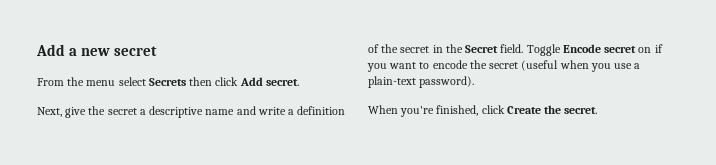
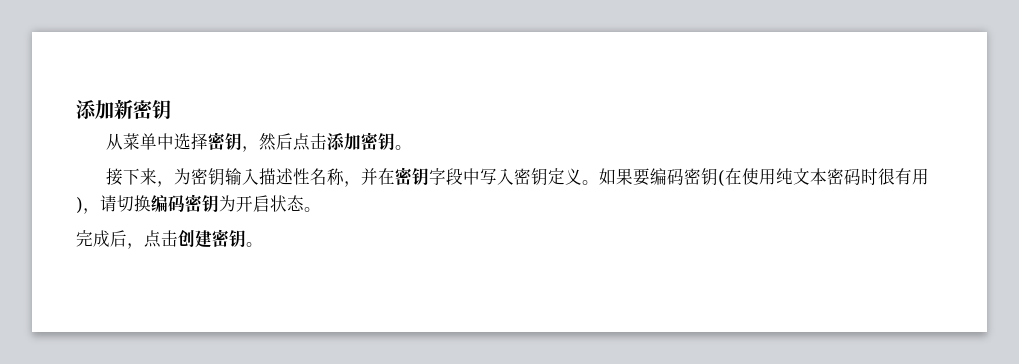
- Add a new secret
- From the menu select Secrets then click Add secret.
- Next, give the secret a descriptive name and write a definition of the secret in the Secret field. Toggle Encode secret on if you want to encode the secret (useful when you use a plain-text password).
- When you're finished, click Create the secret.
+ 添加新密钥
+ 从菜单中选择密钥，然后点击添加密钥。
+ 接下来，为密钥输入描述性名称，并在密钥字段中写入密钥定义。如果要编码密钥(在使用纯文本密码时很有用)，请切换编码密钥为开启状态。
+ 完成后，点击创建密钥。

